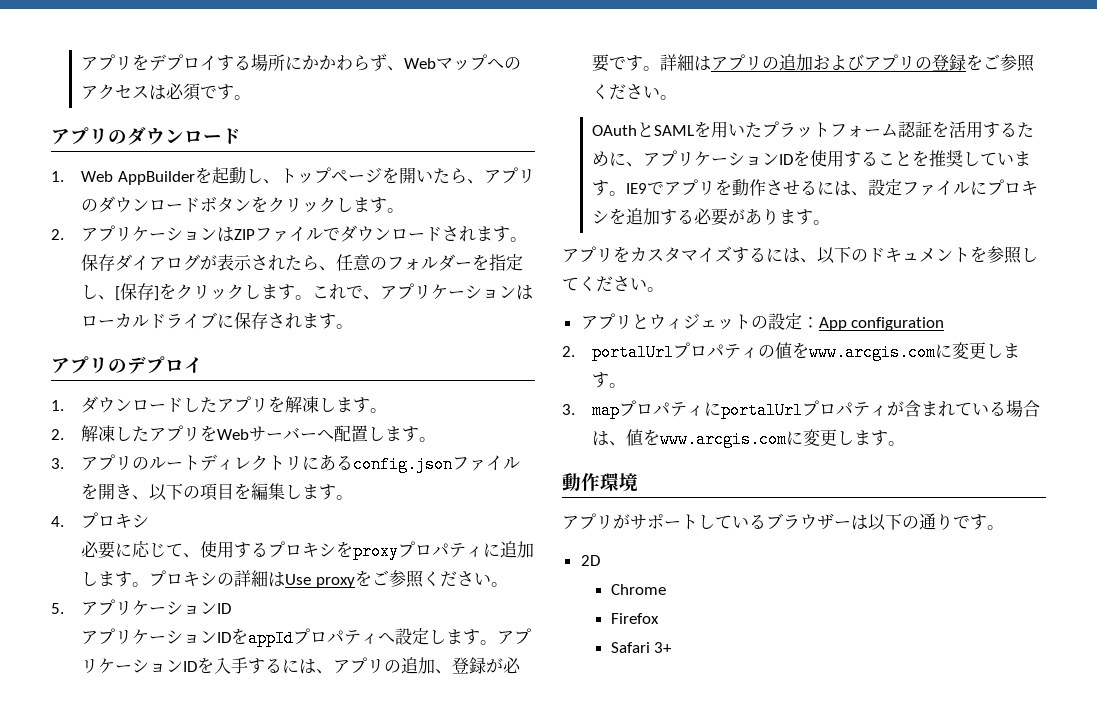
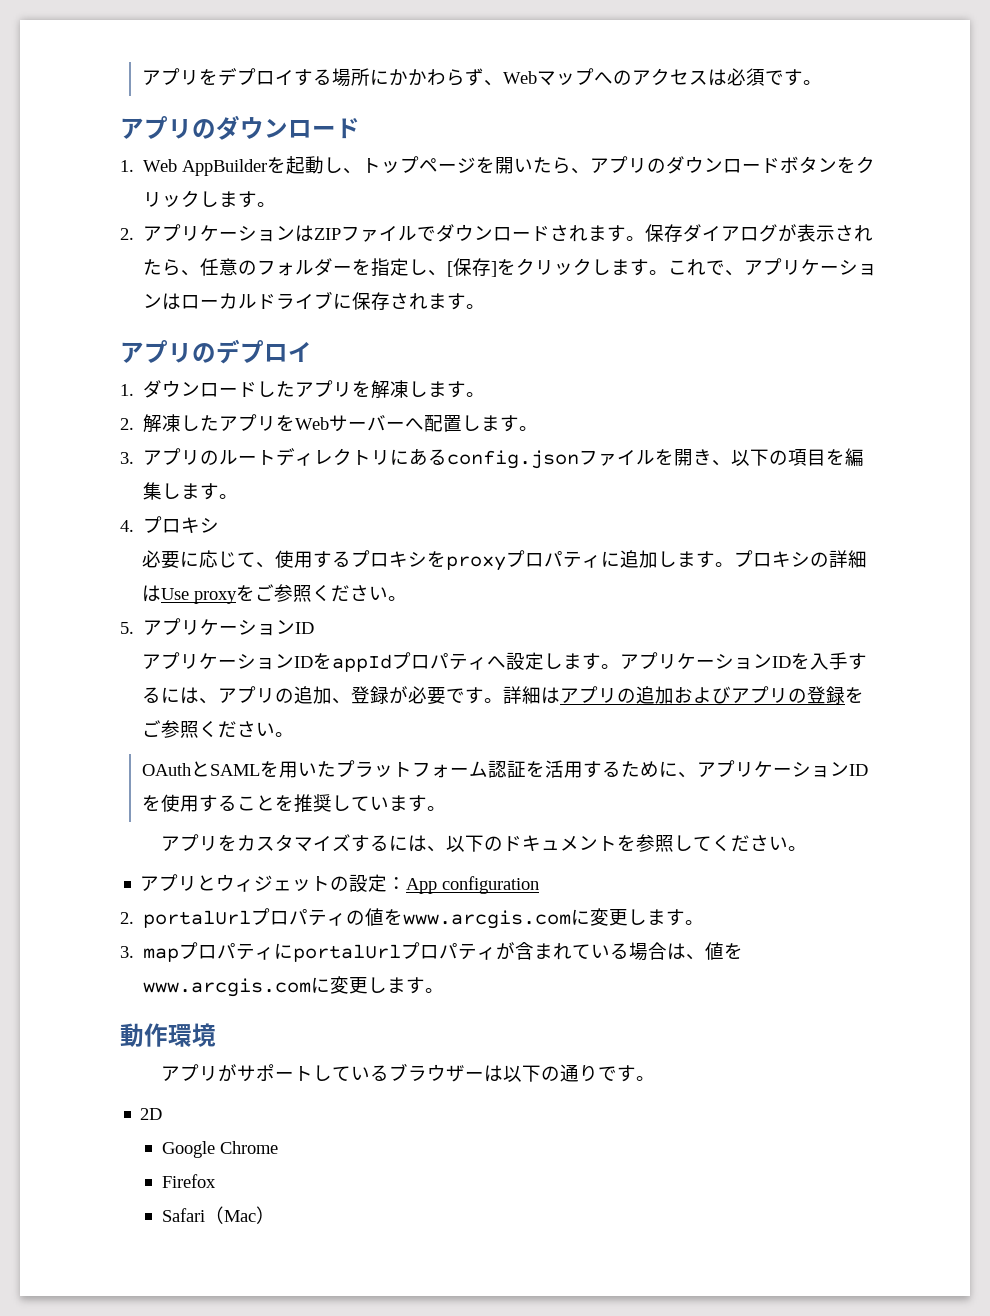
- IE9でアプリを動作させるには、設定ファイルにプロキシを追加する必要があります。
- Chrome
+ Google Chrome
- Safari 3+
+ Safari（Mac）

